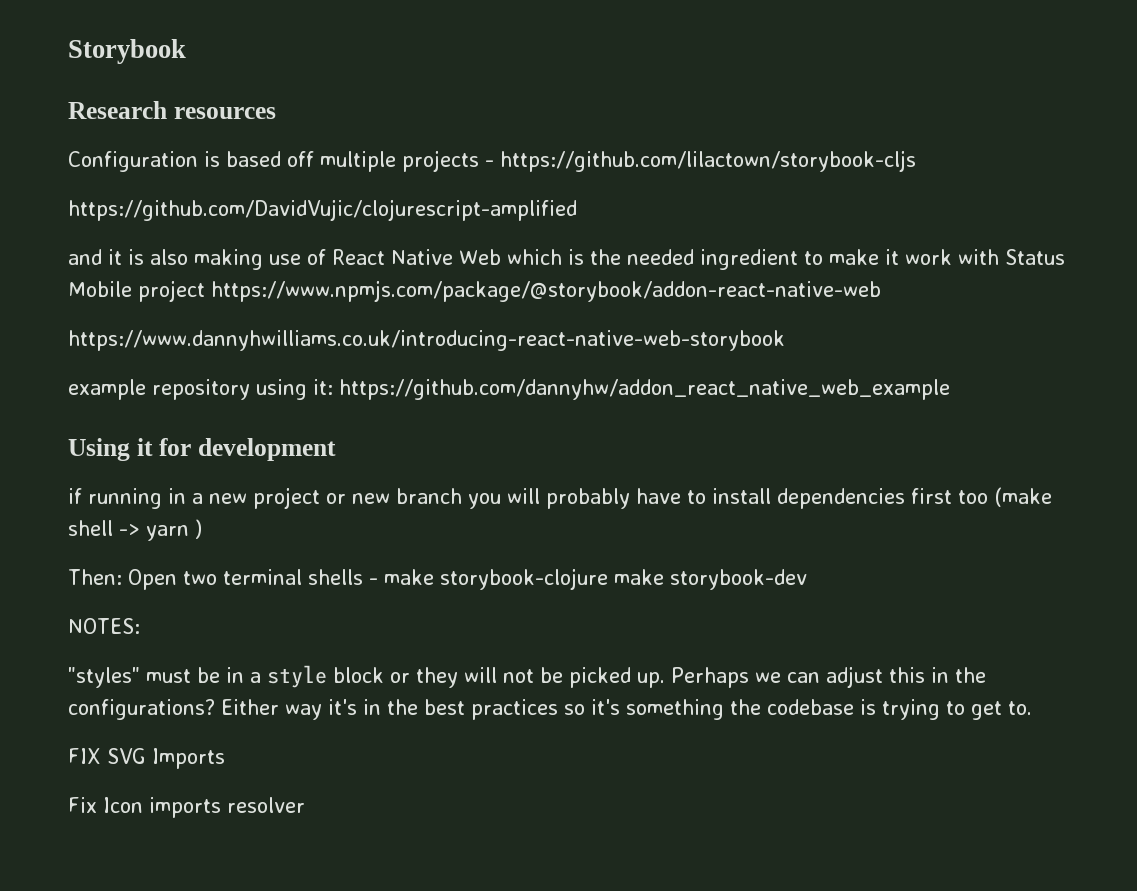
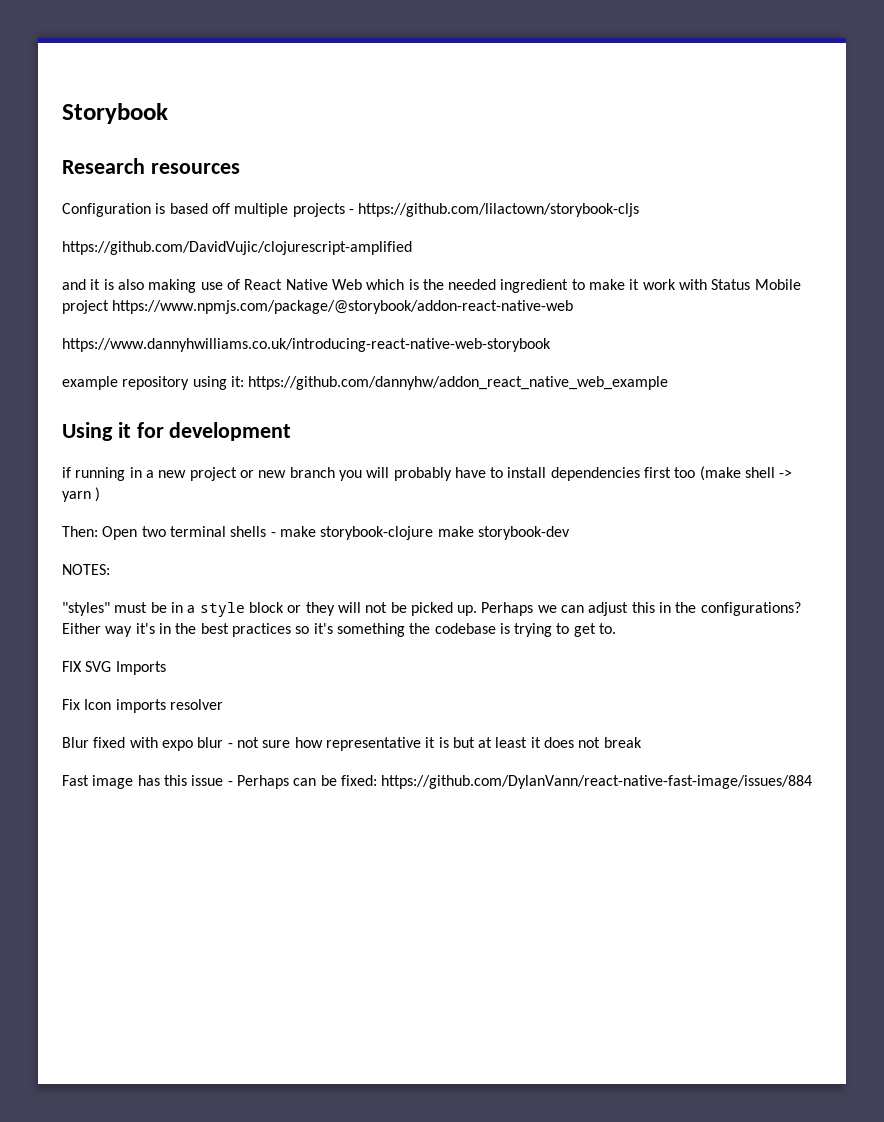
+ Blur fixed with expo blur - not sure how representative it is but at least it does not break
+ Fast image has this issue - Perhaps can be fixed: https://github.com/DylanVann/react-native-fast-image/issues/884

